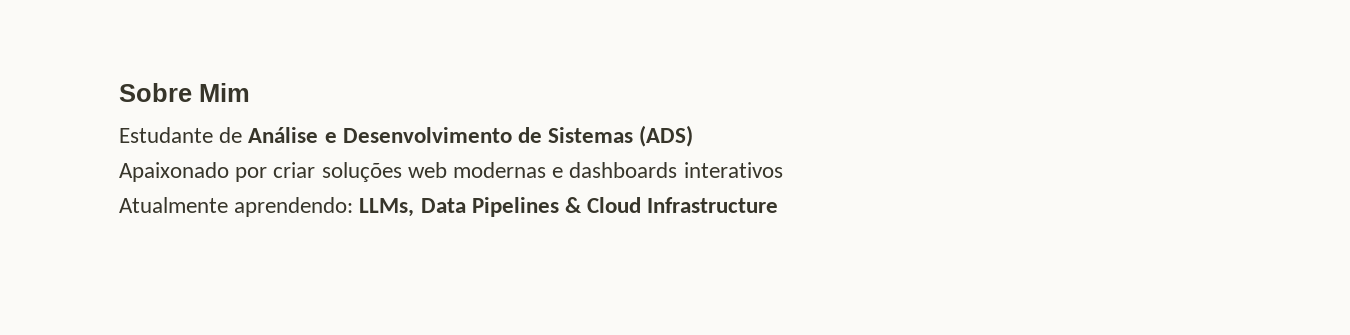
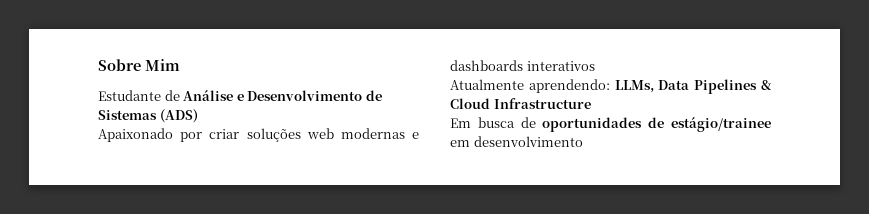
+ Em busca de oportunidades de estágio/trainee em desenvolvimento

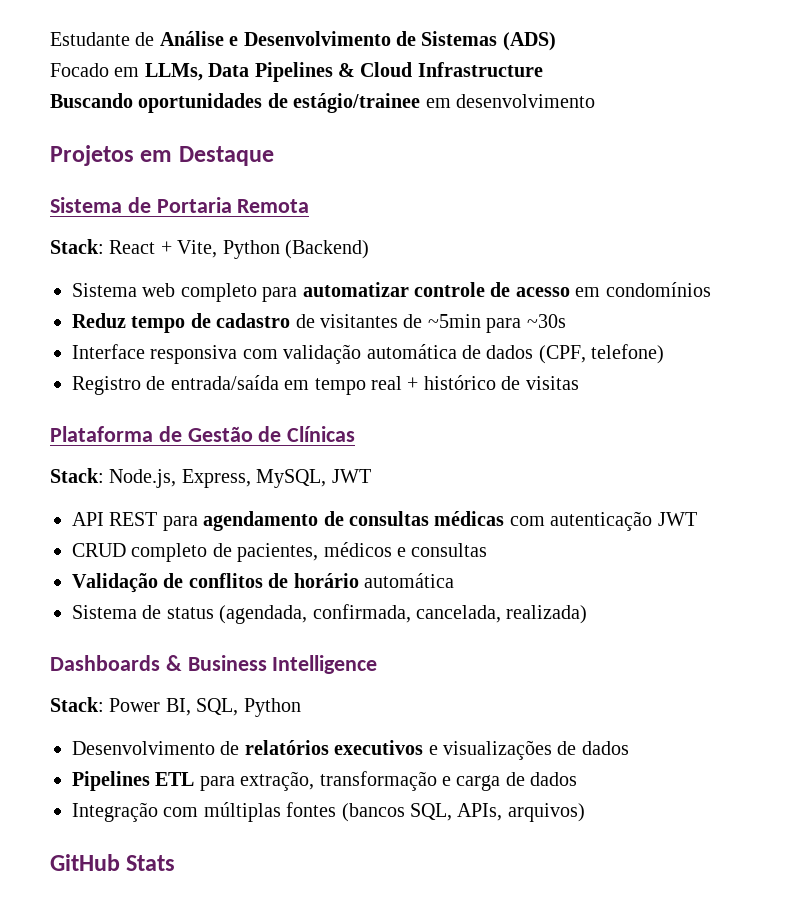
- Sobre Mim
- Apaixonado por criar soluções web modernas e dashboards interativos
- Atualmente aprendendo: LLMs, Data Pipelines & Cloud Infrastructure
+ Focado em LLMs, Data Pipelines & Cloud Infrastructure
- Em busca de oportunidades de estágio/trainee em desenvolvimento
+ Buscando oportunidades de estágio/trainee em desenvolvimento
+ Projetos em Destaque
+ Sistema de Portaria Remota
+ Stack: React + Vite, Python (Backend)
+ Sistema web completo para automatizar controle de acesso em condomínios
+ Reduz tempo de cadastro de visitantes de ~5min para ~30s
+ Interface responsiva com validação automática de dados (CPF, telefone)
+ Registro de entrada/saída em tempo real + histórico de visitas
+ Plataforma de Gestão de Clínicas
+ Stack: Node.js, Express, MySQL, JWT
+ API REST para agendamento de consultas médicas com autenticação JWT
+ CRUD completo de pacientes, médicos e consultas
+ Validação de conflitos de horário automática
+ Sistema de status (agendada, confirmada, cancelada, realizada)
+ Dashboards & Business Intelligence
+ Stack: Power BI, SQL, Python
+ Desenvolvimento de relatórios executivos e visualizações de dados
+ Pipelines ETL para extração, transformação e carga de dados
+ Integração com múltiplas fontes (bancos SQL, APIs, arquivos)
+ GitHub Stats

